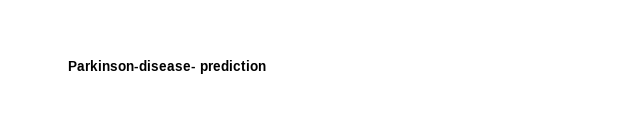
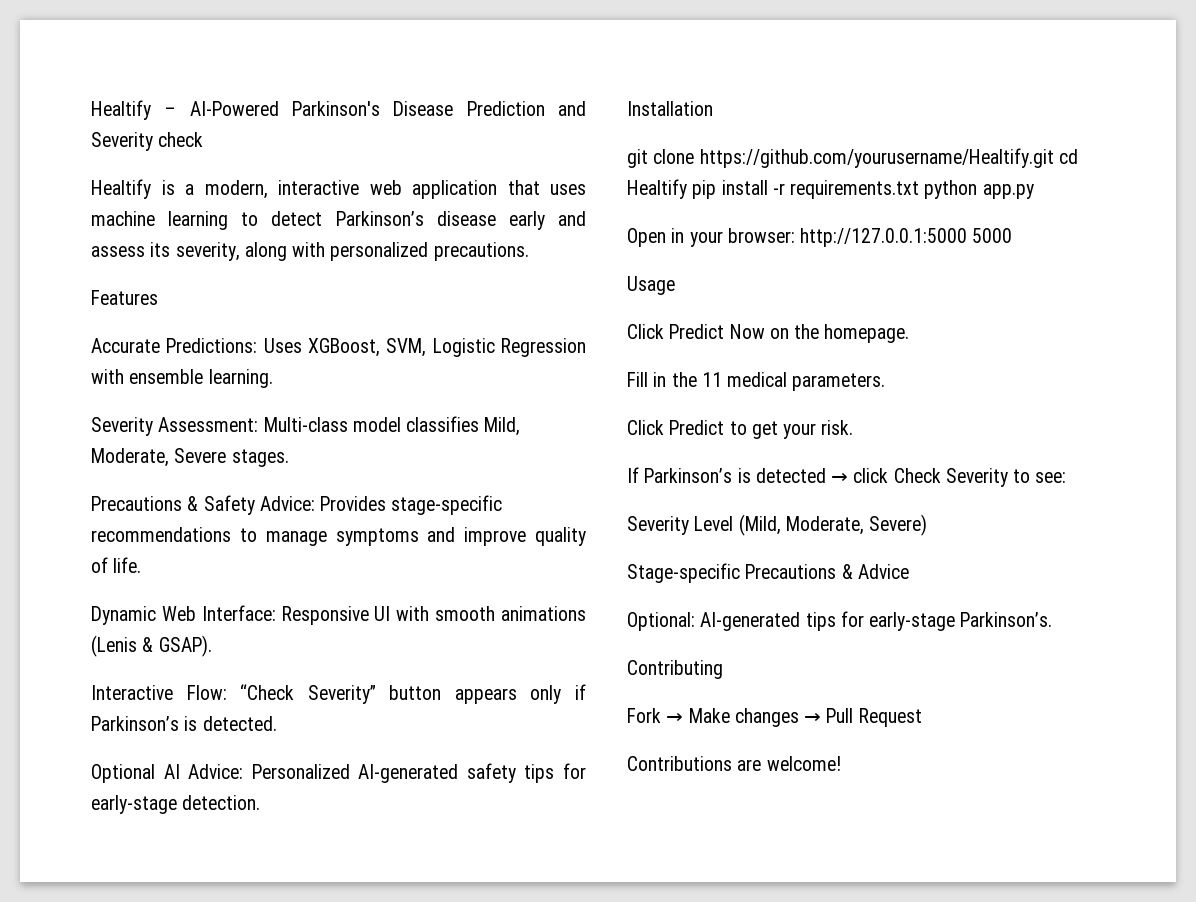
- Parkinson-disease- prediction
+ Healtify – AI-Powered Parkinson's Disease Prediction and Severity check
+ Healtify is a modern, interactive web application that uses machine learning to detect Parkinson’s disease early and assess its severity, along with personalized precautions.
+ Features
+ Accurate Predictions: Uses XGBoost, SVM, Logistic Regression with ensemble learning.
+ Severity Assessment: Multi-class model classifies Mild, Moderate, Severe stages.
+ Precautions & Safety Advice: Provides stage-specific recommendations to manage symptoms and improve quality of life.
+ Dynamic Web Interface: Responsive UI with smooth animations (Lenis & GSAP).
+ Interactive Flow: “Check Severity” button appears only if Parkinson’s is detected.
+ Optional AI Advice: Personalized AI-generated safety tips for early-stage detection.
+ Installation
+ git clone https://github.com/yourusername/Healtify.git cd Healtify pip install -r requirements.txt python app.py
+ Open in your browser: http://127.0.0.1:5000 5000
+ Usage
+ Click Predict Now on the homepage.
+ Fill in the 11 medical parameters.
+ Click Predict to get your risk.
+ If Parkinson’s is detected → click Check Severity to see:
+ Severity Level (Mild, Moderate, Severe)
+ Stage-specific Precautions & Advice
+ Optional: AI-generated tips for early-stage Parkinson’s.
+ Contributing
+ Fork → Make changes → Pull Request
+ Contributions are welcome!

